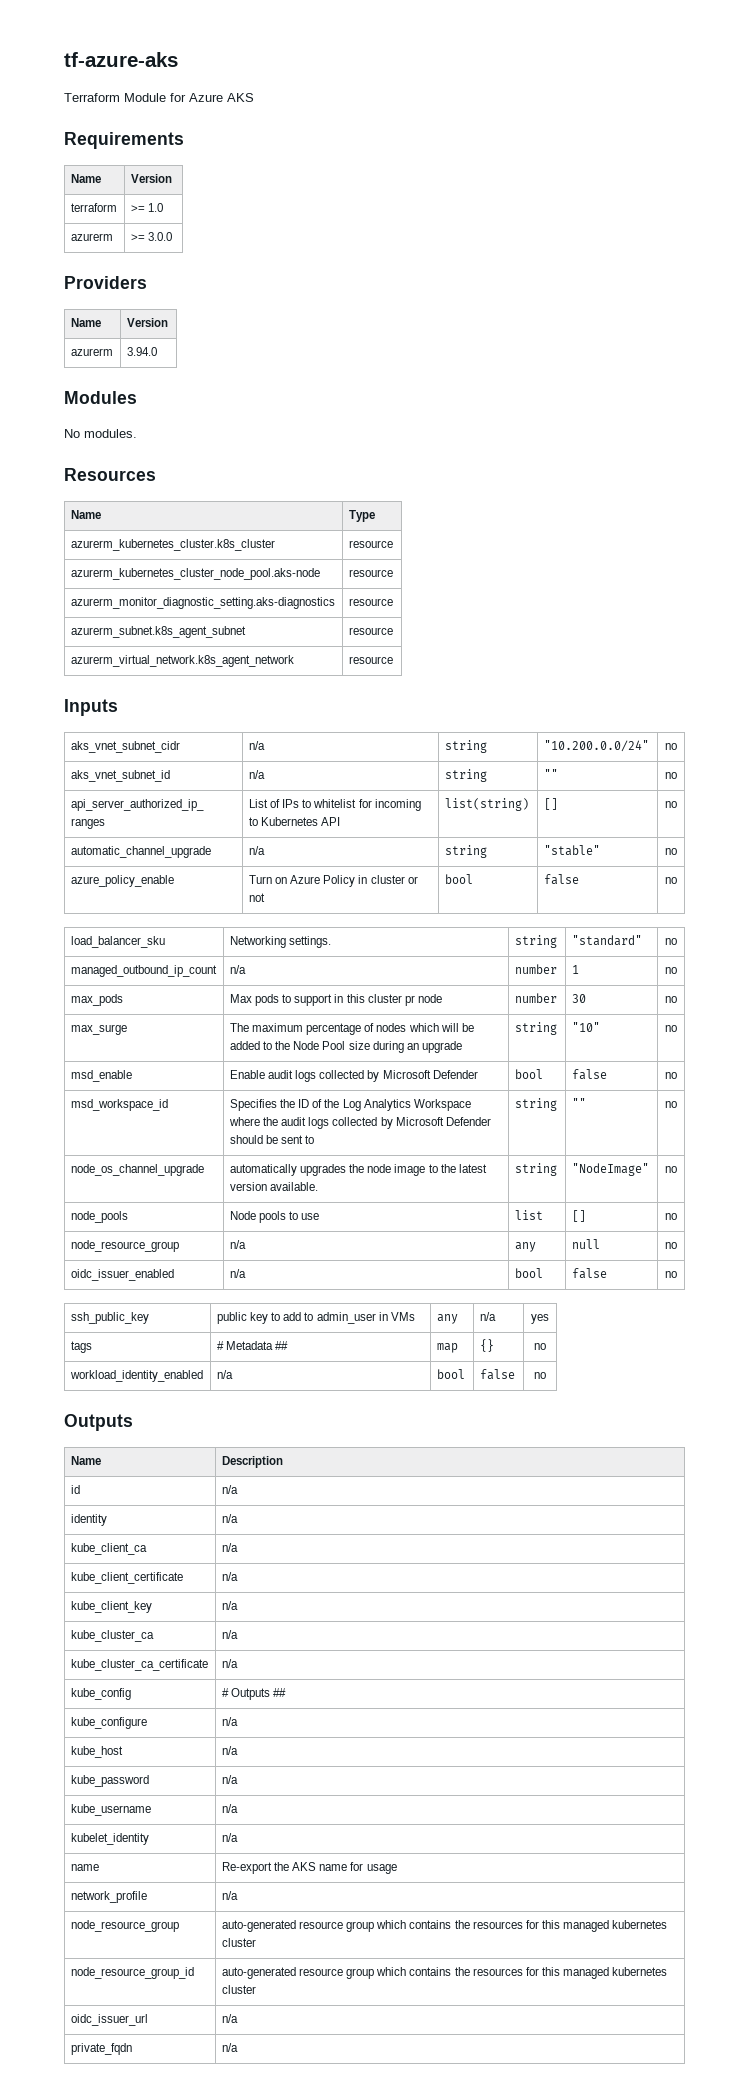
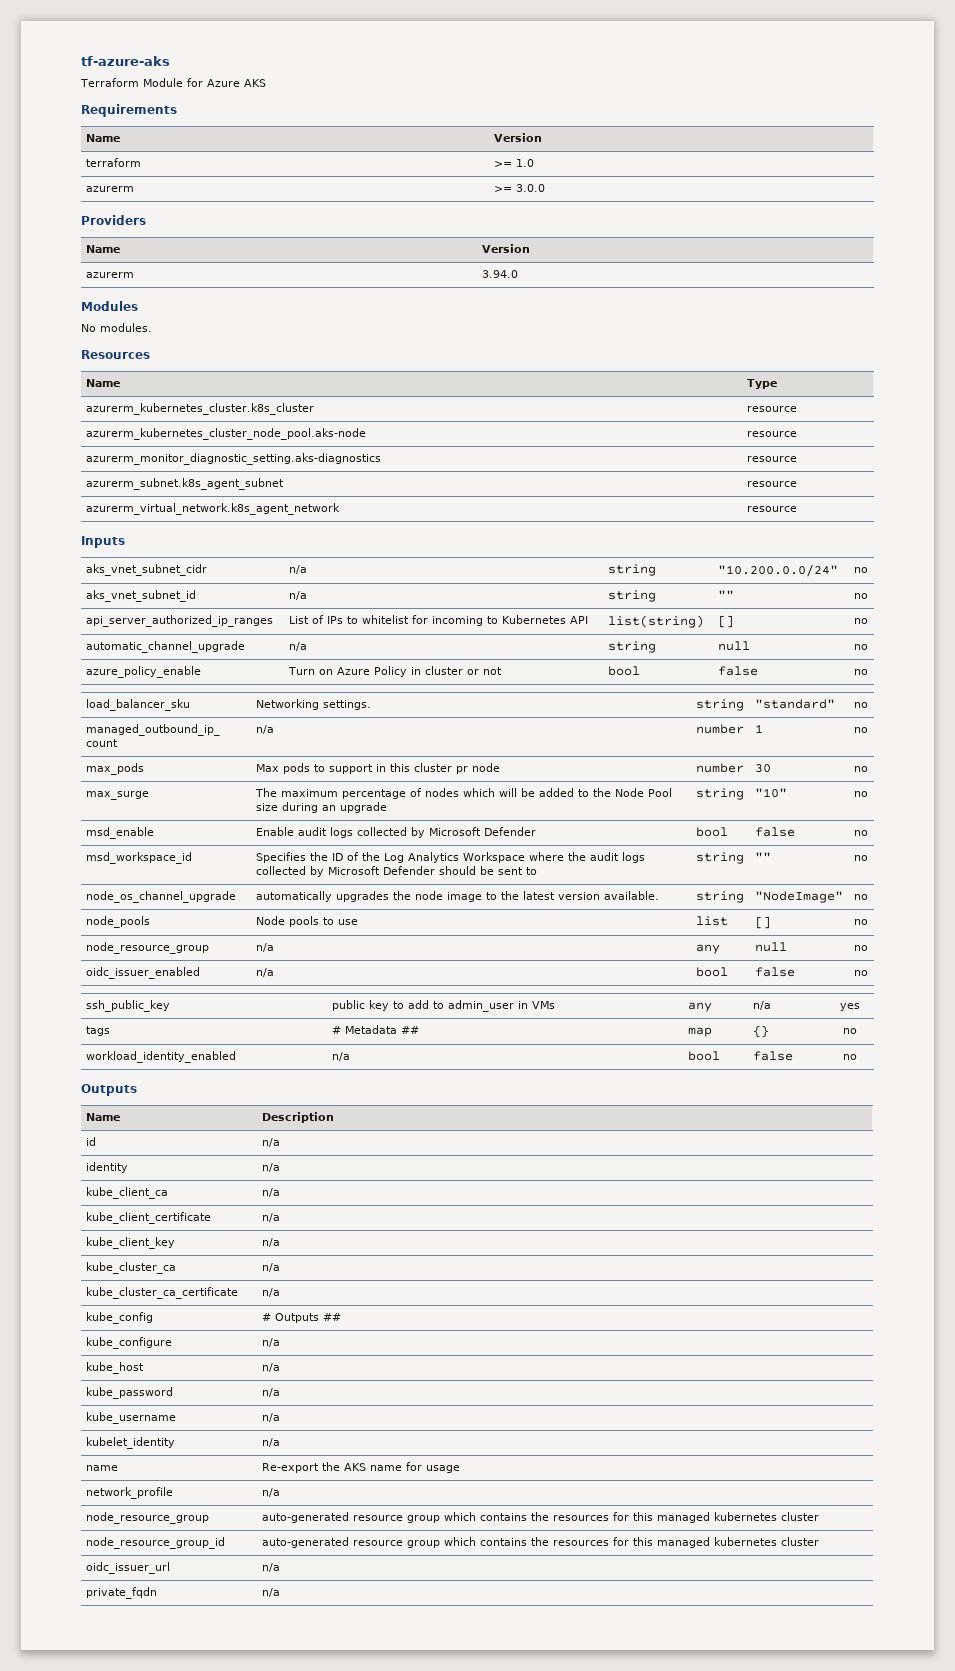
- automatic_channel_upgrade | n/a | string | "stable" | no
+ automatic_channel_upgrade | n/a | string | null | no

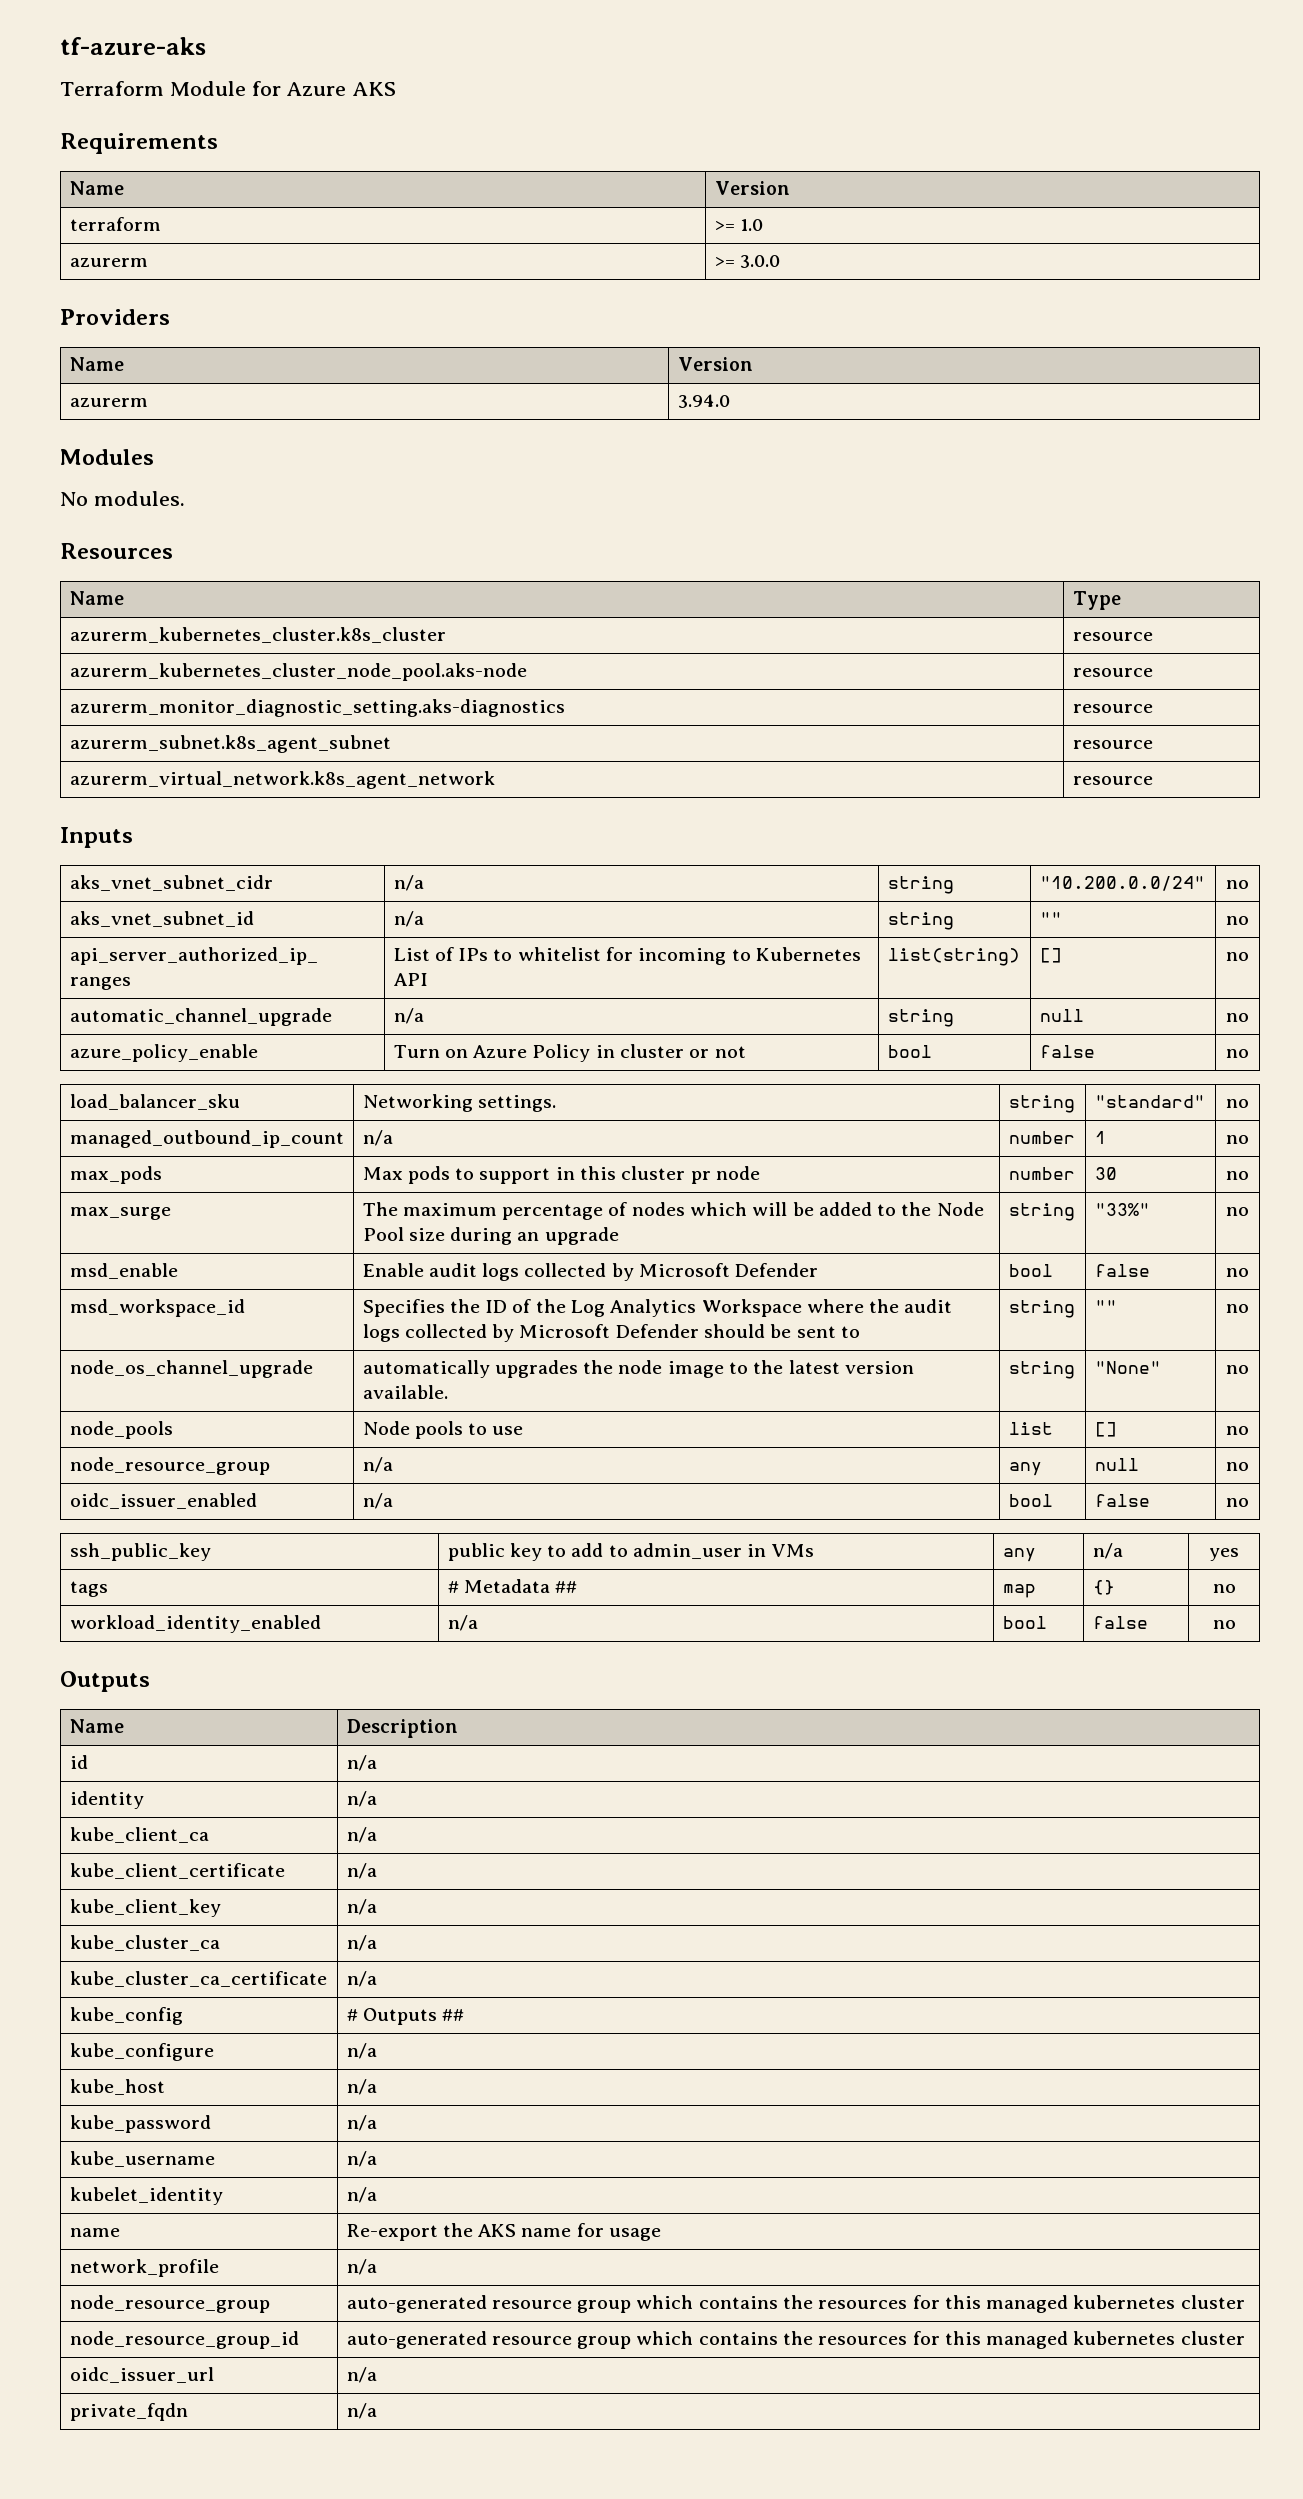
- max_surge | The maximum percentage of nodes which will be added to the Node Pool size during an upgrade | string | "10" | no
+ max_surge | The maximum percentage of nodes which will be added to the Node Pool size during an upgrade | string | "33%" | no
- node_os_channel_upgrade | automatically upgrades the node image to the latest version available. | string | "NodeImage" | no
+ node_os_channel_upgrade | automatically upgrades the node image to the latest version available. | string | "None" | no

